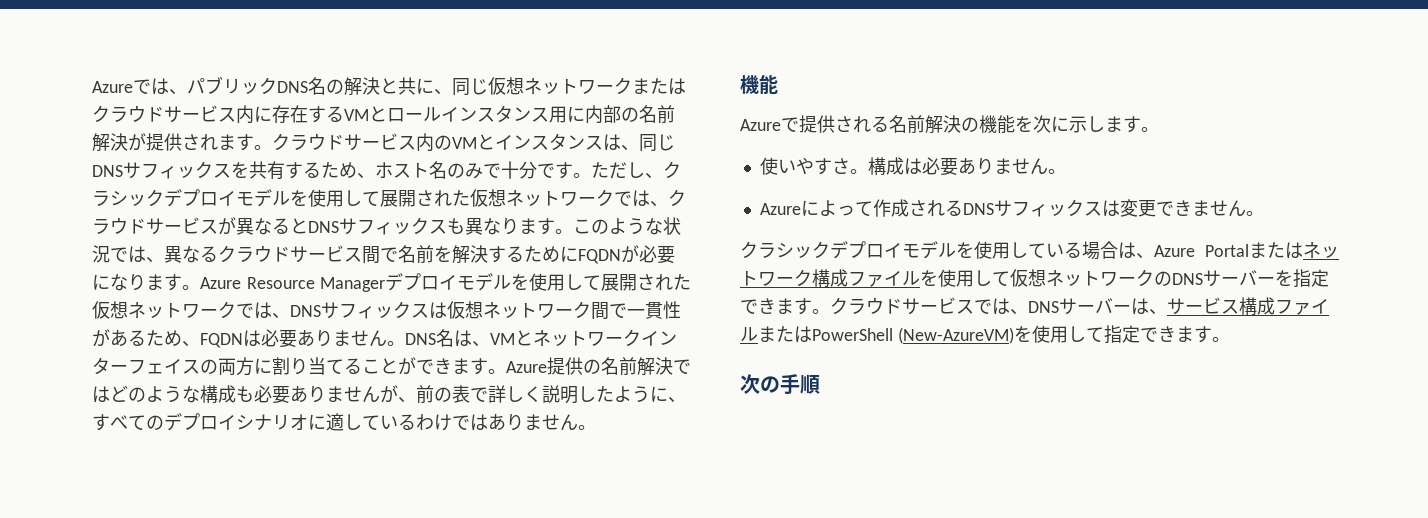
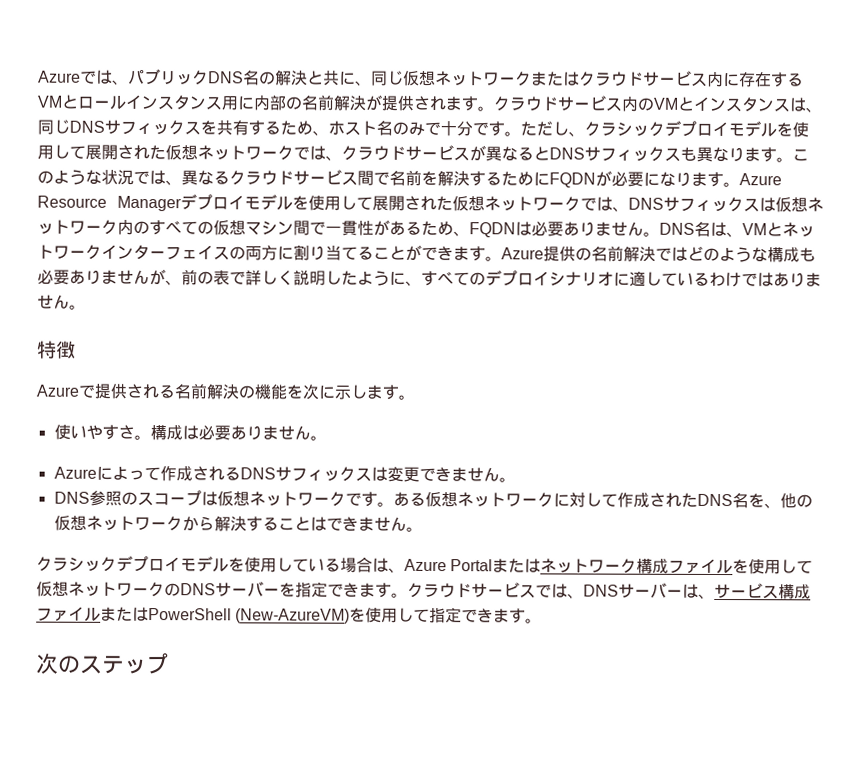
- Azure Resource Managerデプロイモデルを使用して展開された仮想ネットワークでは、DNSサフィックスは仮想ネットワーク間で一貫性があるため、FQDNは必要ありません。
+ Azure Resource Managerデプロイモデルを使用して展開された仮想ネットワークでは、DNSサフィックスは仮想ネットワーク内のすべての仮想マシン間で一貫性があるため、FQDNは必要ありません。
  Azure提供の名前解決ではどのような構成も必要ありませんが、前の表で詳しく説明したように、すべてのデプロイシナリオに適しているわけではありません。
- 機能
+ 特徴
+ DNS参照のスコープは仮想ネットワークです。ある仮想ネットワークに対して作成されたDNS名を、他の仮想ネットワークから解決することはできません。
- 次の手順
+ 次のステップ

